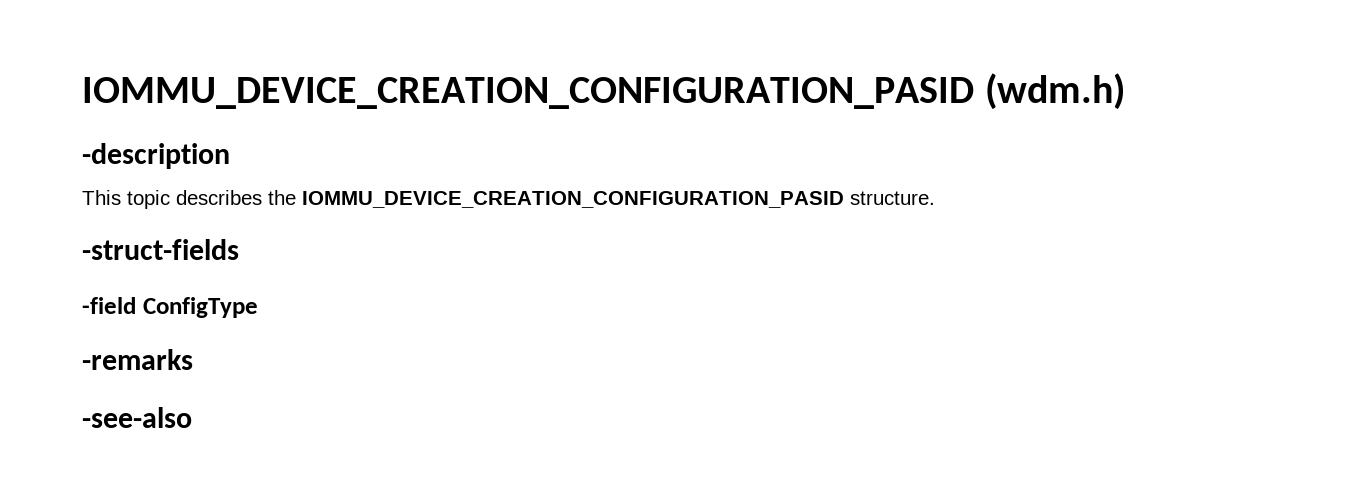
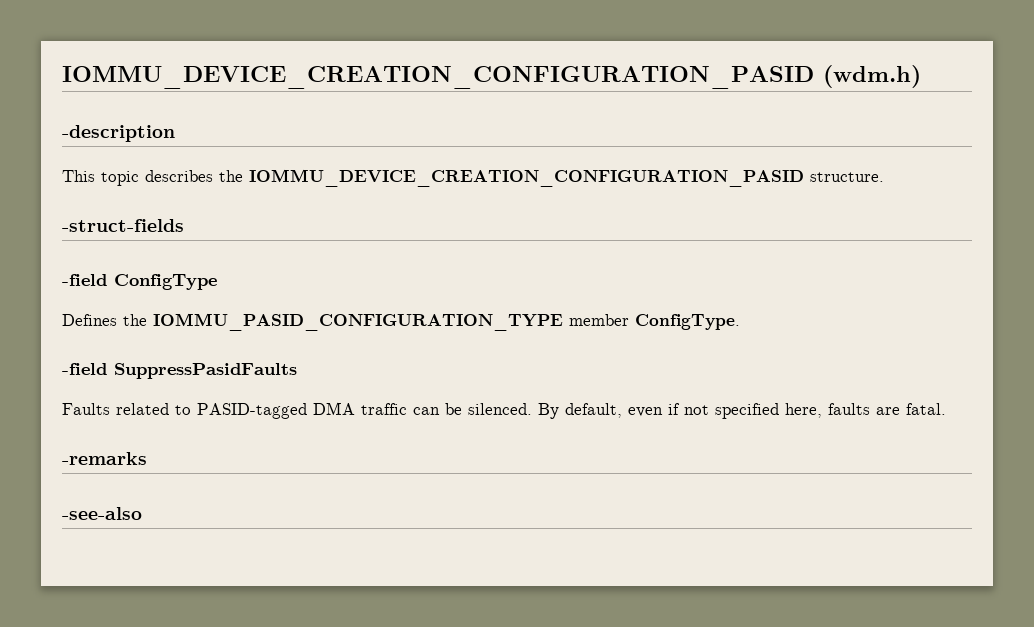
+ Defines the IOMMU_PASID_CONFIGURATION_TYPE member ConfigType.
+ -field SuppressPasidFaults
+ Faults related to PASID-tagged DMA traffic can be silenced. By default, even if not specified here, faults are fatal.

